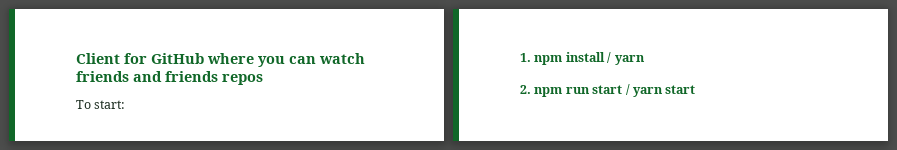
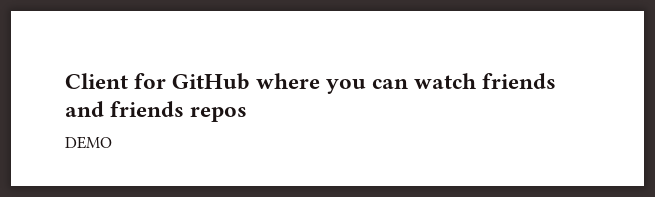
- To start:
- 1. npm install / yarn
- 2. npm run start / yarn start
+ DEMO

